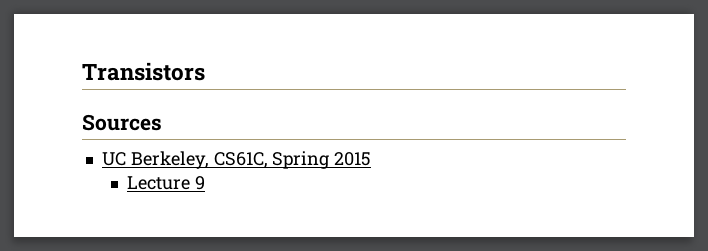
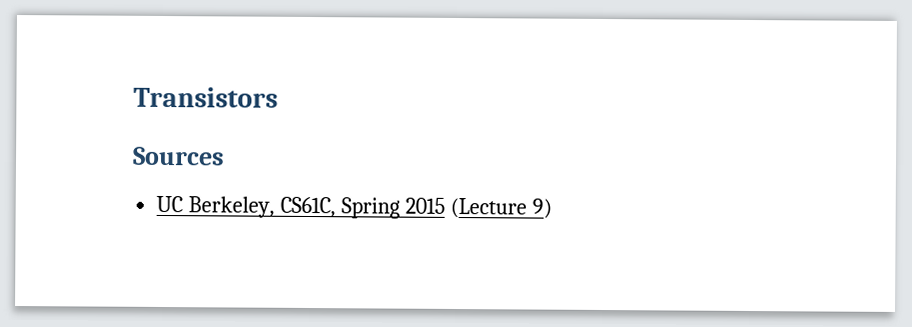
- UC Berkeley, CS61C, Spring 2015
- Lecture 9
+ UC Berkeley, CS61C, Spring 2015 (Lecture 9)

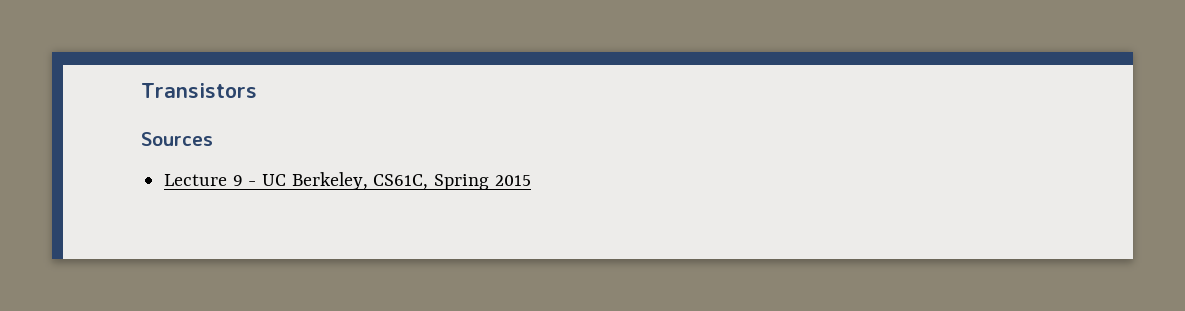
- UC Berkeley, CS61C, Spring 2015 (Lecture 9)
+ Lecture 9 - UC Berkeley, CS61C, Spring 2015

